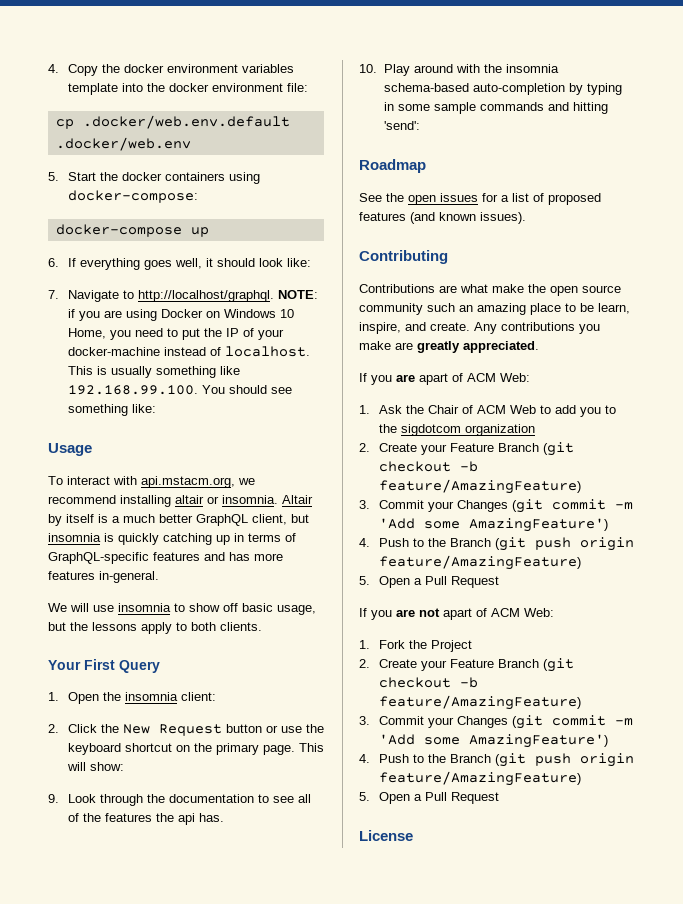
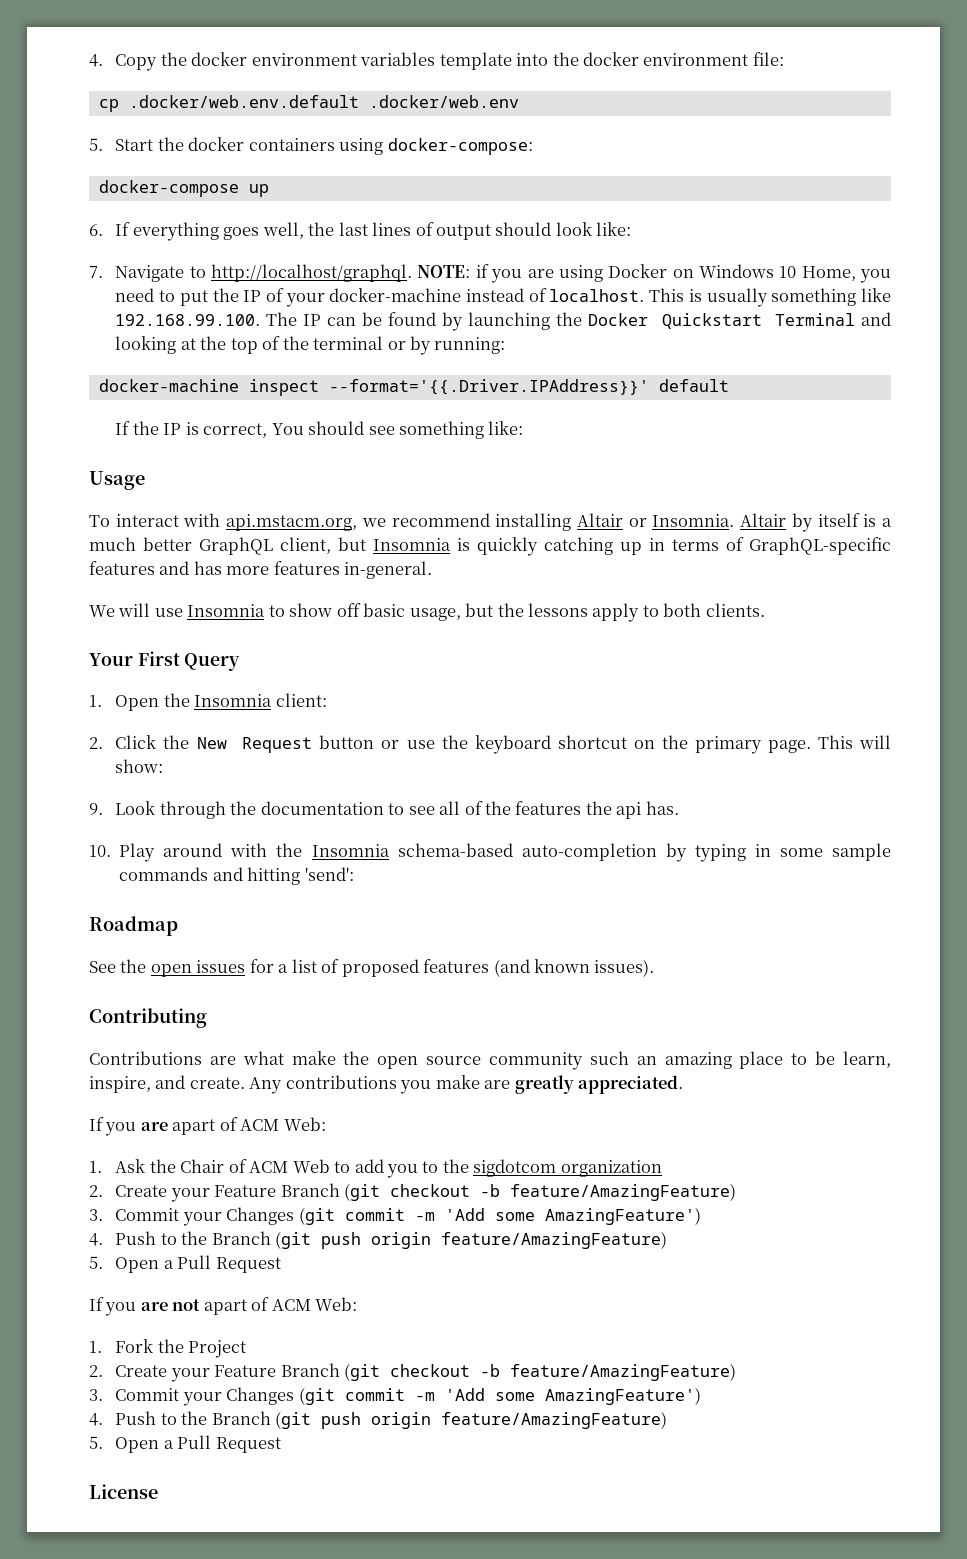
- 6. If everything goes well, it should look like:
+ 6. If everything goes well, the last lines of output should look like:
- This is usually something like 192.168.99.100. You should see something like:
+ This is usually something like 192.168.99.100. The IP can be found by launching the Docker Quickstart Terminal and looking at the top of the terminal or by running:
+ docker-machine inspect --format='{{.Driver.IPAddress}}' default
+ If the IP is correct, You should see something like:
- To interact with api.mstacm.org, we recommend installing altair or insomnia.
+ To interact with api.mstacm.org, we recommend installing Altair or Insomnia.
- Altair by itself is a much better GraphQL client, but insomnia is quickly catching up in terms of GraphQL-specific features and has more features in-general.
+ Altair by itself is a much better GraphQL client, but Insomnia is quickly catching up in terms of GraphQL-specific features and has more features in-general.
- We will use insomnia to show off basic usage, but the lessons apply to both clients.
+ We will use Insomnia to show off basic usage, but the lessons apply to both clients.
- 1. Open the insomnia client:
+ 1. Open the Insomnia client:
- 10. Play around with the insomnia schema-based auto-completion by typing in some sample commands and hitting 'send':
+ 10. Play around with the Insomnia schema-based auto-completion by typing in some sample commands and hitting 'send':

